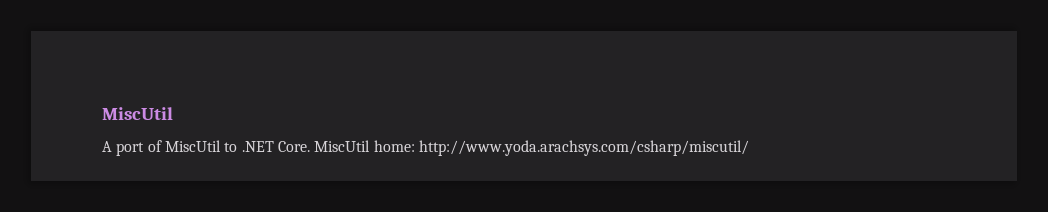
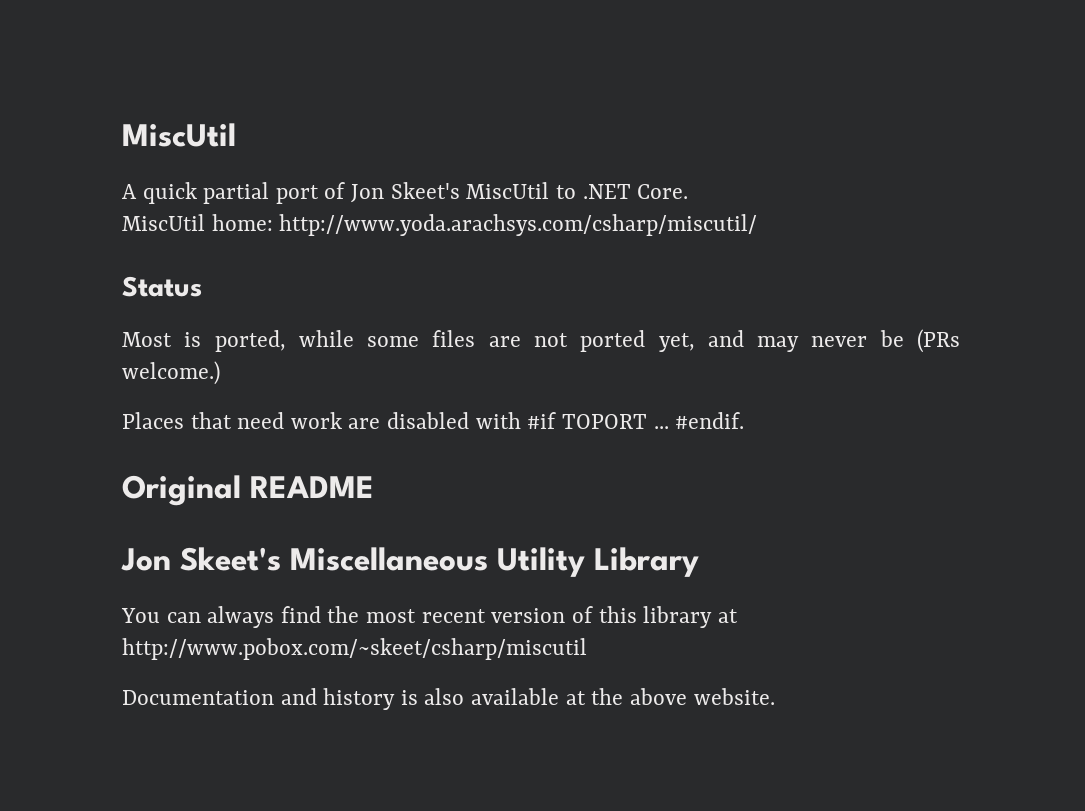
- A port of MiscUtil to .NET Core. MiscUtil home: http://www.yoda.arachsys.com/csharp/miscutil/
+ A quick partial port of Jon Skeet's MiscUtil to .NET Core.
+ MiscUtil home: http://www.yoda.arachsys.com/csharp/miscutil/
+ Status
+ Most is ported, while some files are not ported yet, and may never be (PRs welcome.)
+ Places that need work are disabled with #if TOPORT ... #endif.
+ Original README
+ Jon Skeet's Miscellaneous Utility Library
+ You can always find the most recent version of this library at http://www.pobox.com/~skeet/csharp/miscutil
+ Documentation and history is also available at the above website.

